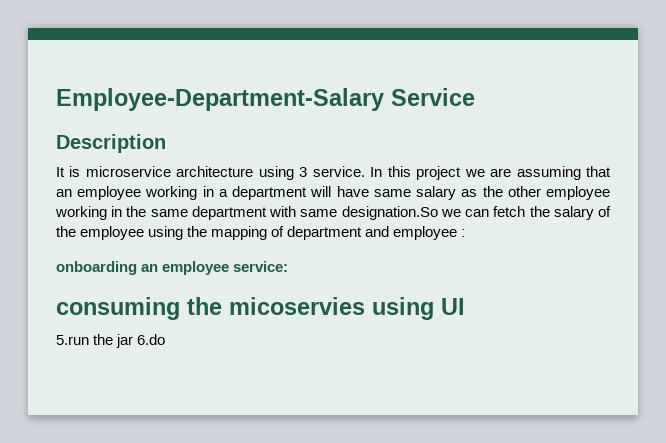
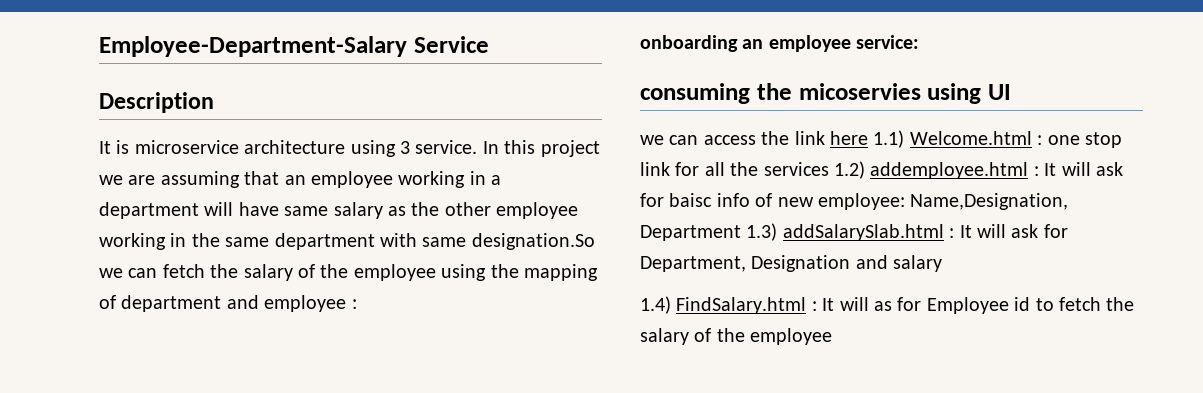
- 5.run the jar 6.do
+ we can access the link here 1.1) Welcome.html : one stop link for all the services 1.2) addemployee.html : It will ask for baisc info of new employee: Name,Designation, Department 1.3) addSalarySlab.html : It will ask for Department, Designation and salary
+ 1.4) FindSalary.html : It will as for Employee id to fetch the salary of the employee

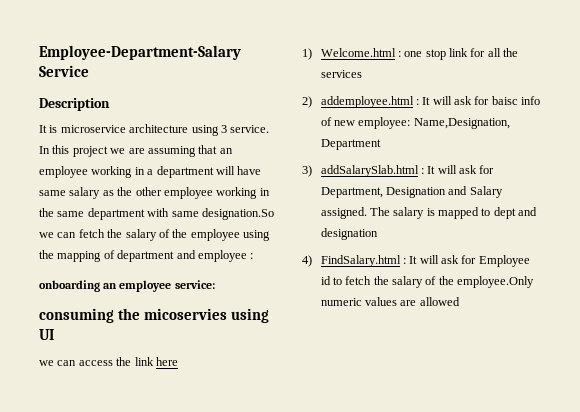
- we can access the link here 1.1) Welcome.html : one stop link for all the services 1.2) addemployee.html : It will ask for baisc info of new employee: Name,Designation, Department 1.3) addSalarySlab.html : It will ask for Department, Designation and salary
- 1.4) FindSalary.html : It will as for Employee id to fetch the salary of the employee
+ we can access the link here
+ 1) Welcome.html : one stop link for all the services
+ 2) addemployee.html : It will ask for baisc info of new employee: Name,Designation, Department
+ 3) addSalarySlab.html : It will ask for Department, Designation and Salary assigned. The salary is mapped to dept and designation
+ 4) FindSalary.html : It will ask for Employee id to fetch the salary of the employee.Only numeric values are allowed

